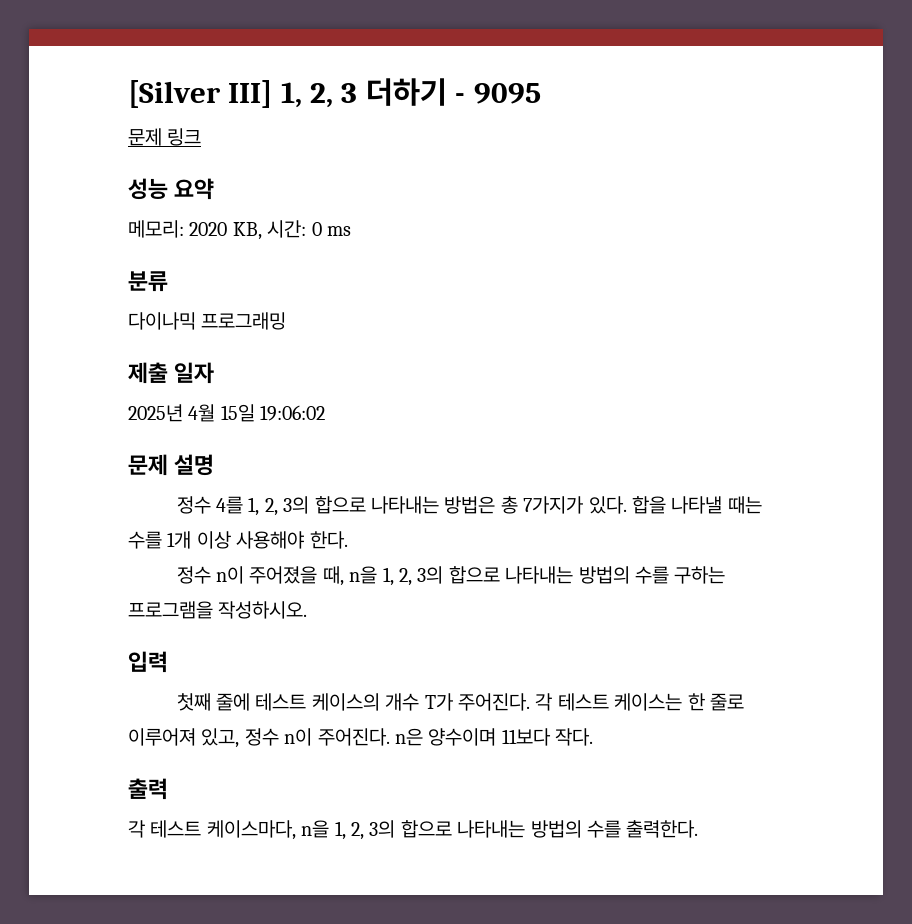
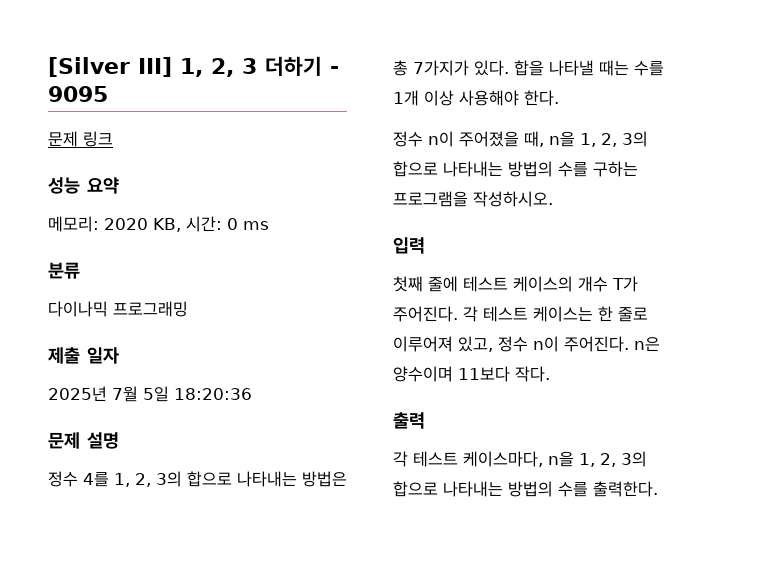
- 2025년 4월 15일 19:06:02
+ 2025년 7월 5일 18:20:36

